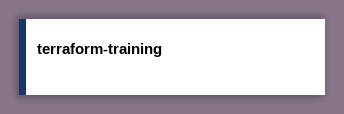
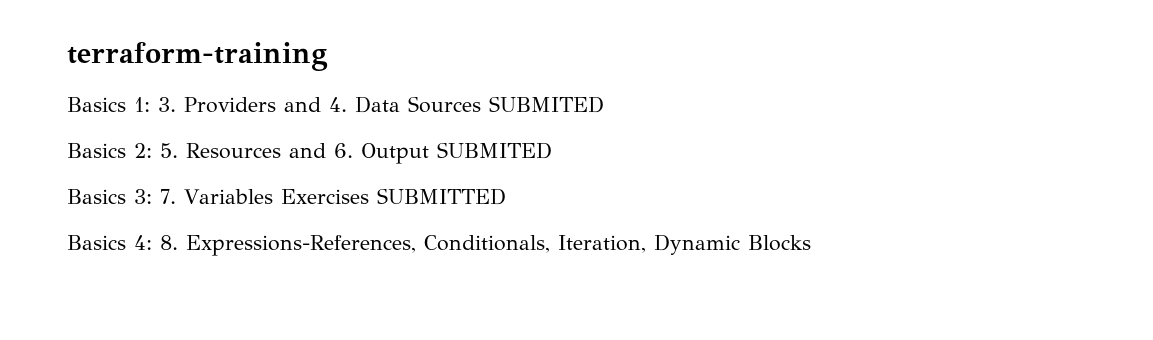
+ Basics 1: 3. Providers and 4. Data Sources SUBMITED
+ Basics 2: 5. Resources and 6. Output SUBMITED
+ Basics 3: 7. Variables Exercises SUBMITTED
+ Basics 4: 8. Expressions-References, Conditionals, Iteration, Dynamic Blocks

